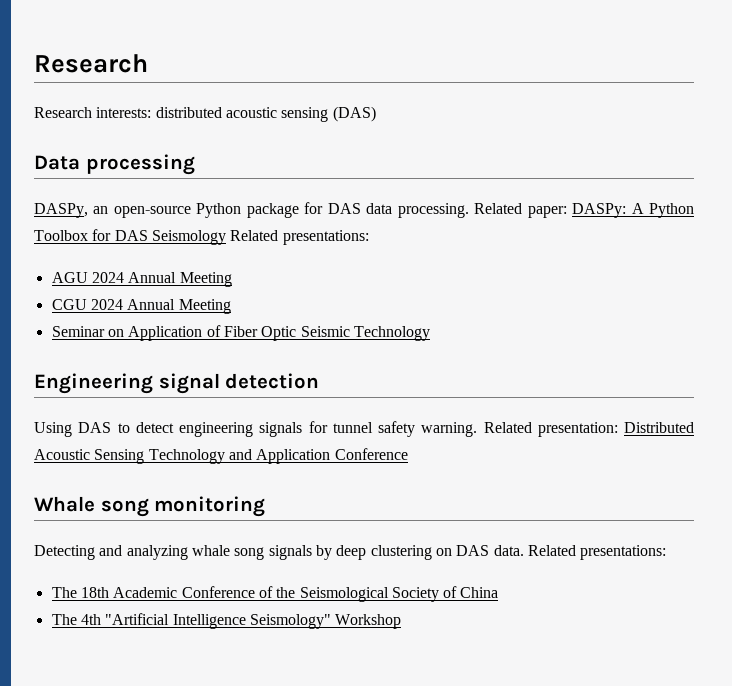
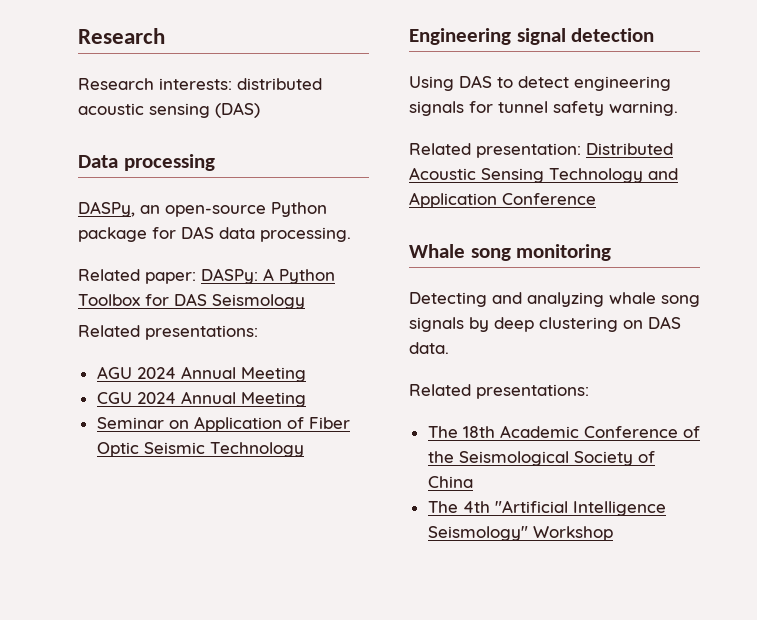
- DASPy, an open-source Python package for DAS data processing. Related paper: DASPy: A Python Toolbox for DAS Seismology Related presentations:
+ DASPy, an open-source Python package for DAS data processing.
+ Related paper: DASPy: A Python Toolbox for DAS Seismology
+ Related presentations:
- Using DAS to detect engineering signals for tunnel safety warning. Related presentation: Distributed Acoustic Sensing Technology and Application Conference
+ Using DAS to detect engineering signals for tunnel safety warning.
+ Related presentation: Distributed Acoustic Sensing Technology and Application Conference
- Detecting and analyzing whale song signals by deep clustering on DAS data. Related presentations:
+ Detecting and analyzing whale song signals by deep clustering on DAS data.
+ Related presentations:

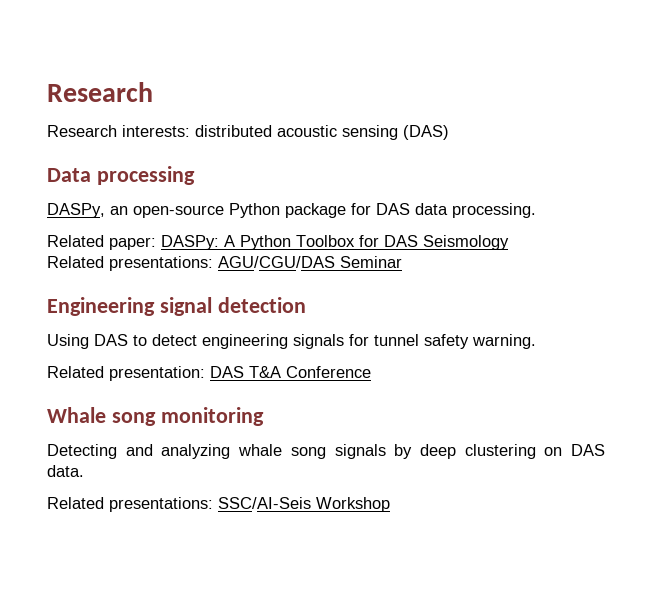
  Related paper: DASPy: A Python Toolbox for DAS Seismology
- Related presentations:
- AGU 2024 Annual Meeting
- CGU 2024 Annual Meeting
- Seminar on Application of Fiber Optic Seismic Technology
+ Related presentations: AGU/CGU/DAS Seminar
- Related presentation: Distributed Acoustic Sensing Technology and Application Conference
+ Related presentation: DAS T&A Conference
  Detecting and analyzing whale song signals by deep clustering on DAS data.
- Related presentations:
- The 18th Academic Conference of the Seismological Society of China
- The 4th "Artificial Intelligence Seismology" Workshop
+ Related presentations: SSC/AI-Seis Workshop

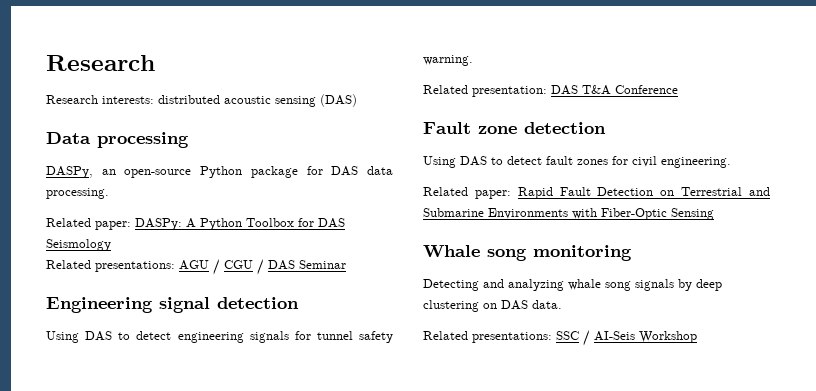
- Related presentations: AGU/CGU/DAS Seminar
+ Related presentations: AGU / CGU / DAS Seminar
+ Fault zone detection
+ Using DAS to detect fault zones for civil engineering.
+ Related paper: Rapid Fault Detection on Terrestrial and Submarine Environments with Fiber-Optic Sensing
- Related presentations: SSC/AI-Seis Workshop
+ Related presentations: SSC / AI-Seis Workshop

